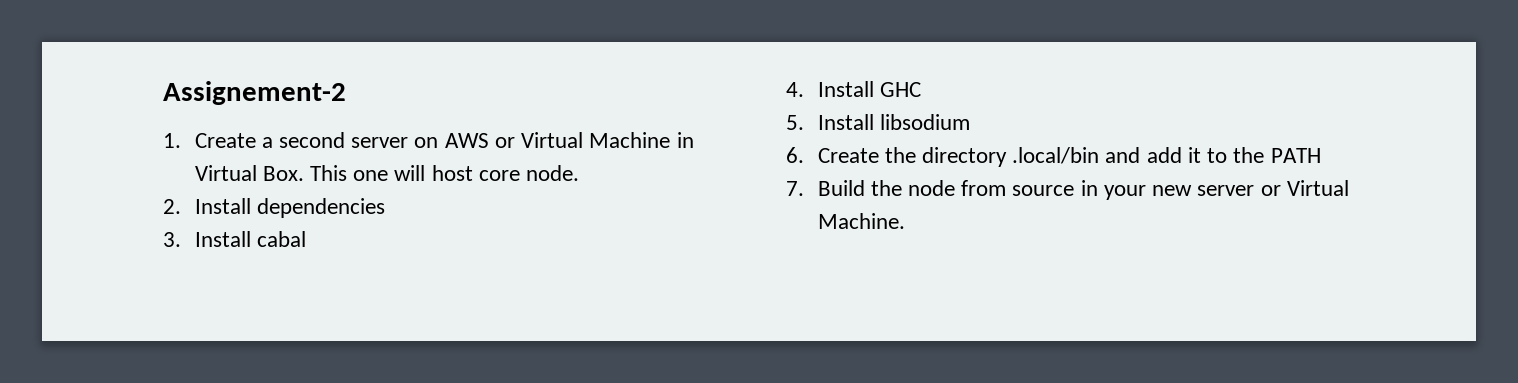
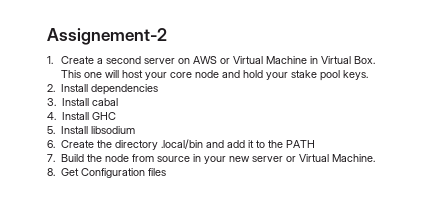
- 1. Create a second server on AWS or Virtual Machine in Virtual Box. This one will host core node.
+ 1. Create a second server on AWS or Virtual Machine in Virtual Box. This one will host your core node and hold your stake pool keys.
+ 8. Get Configuration files

